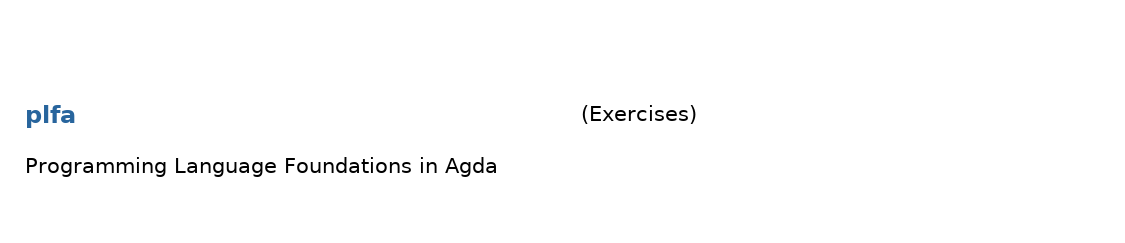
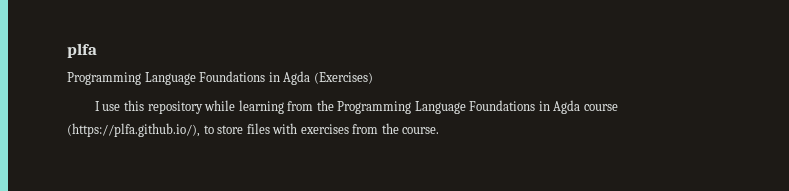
+ I use this repository while learning from the Programming Language Foundations in Agda course (https://plfa.github.io/), to store files with exercises from the course.

